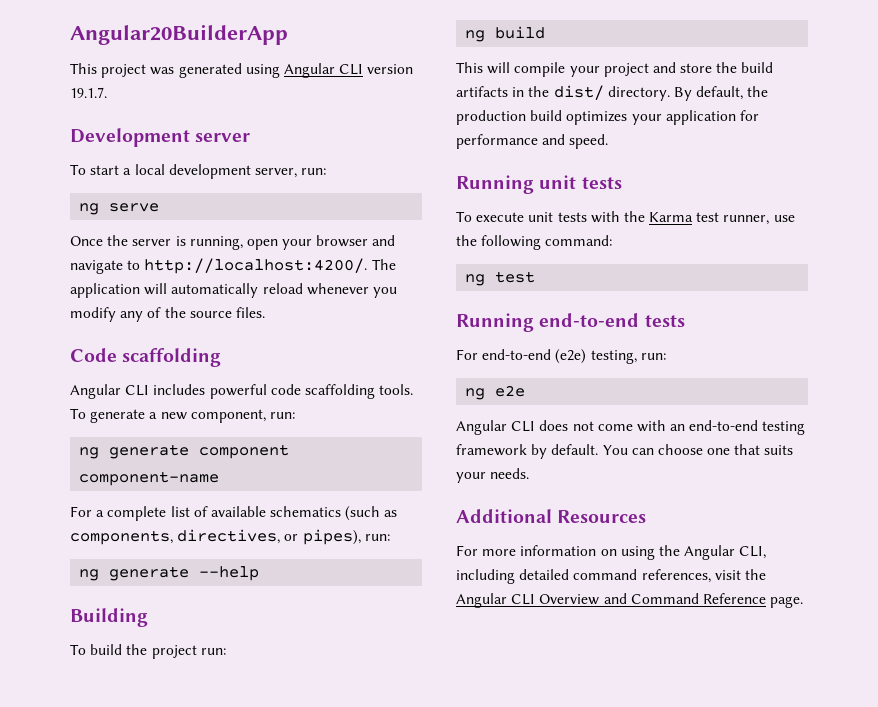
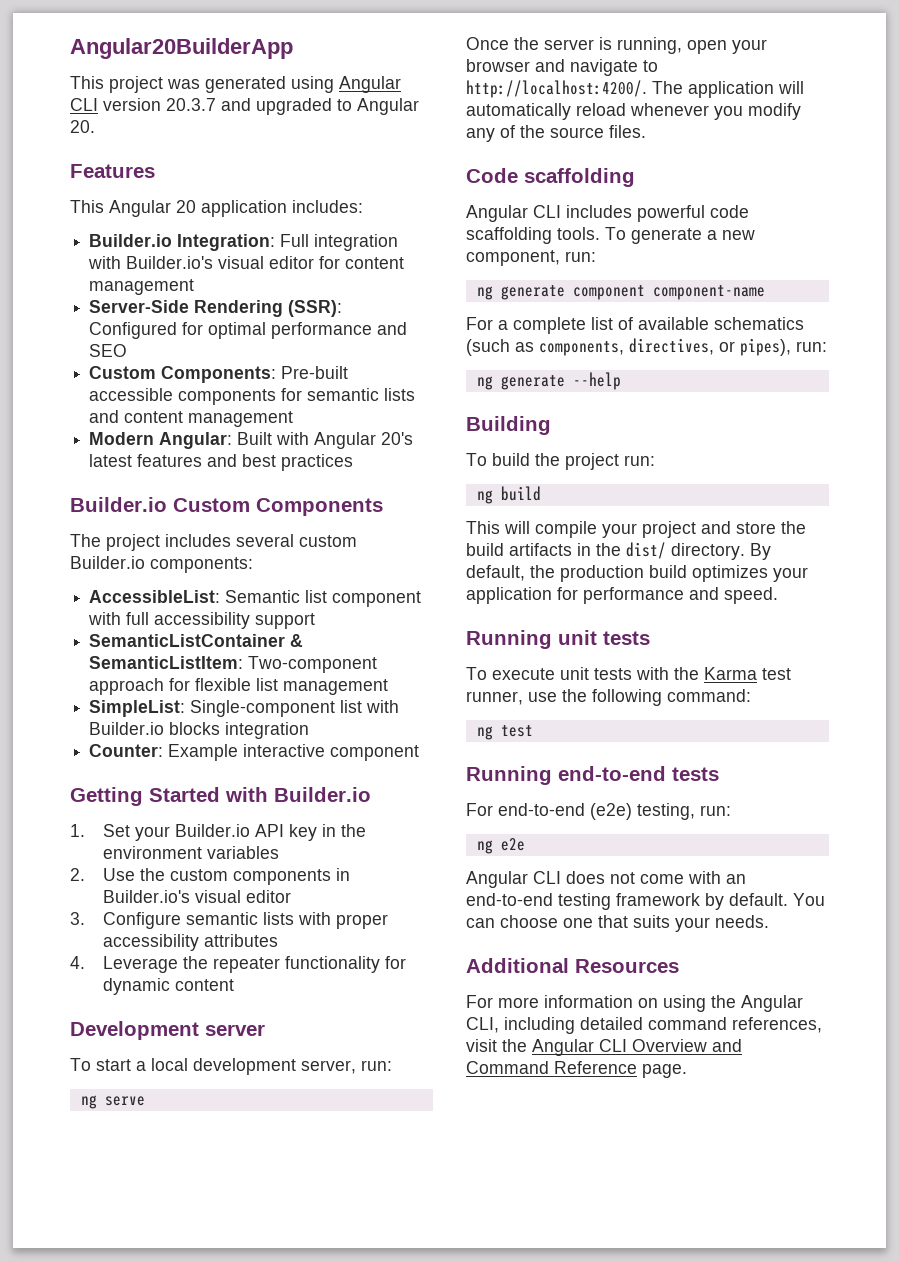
- This project was generated using Angular CLI version 19.1.7.
+ This project was generated using Angular CLI version 20.3.7 and upgraded to Angular 20.
+ Features
+ This Angular 20 application includes:
+ Builder.io Integration: Full integration with Builder.io's visual editor for content management
+ Server-Side Rendering (SSR): Configured for optimal performance and SEO
+ Custom Components: Pre-built accessible components for semantic lists and content management
+ Modern Angular: Built with Angular 20's latest features and best practices
+ Builder.io Custom Components
+ The project includes several custom Builder.io components:
+ AccessibleList: Semantic list component with full accessibility support
+ SemanticListContainer & SemanticListItem: Two-component approach for flexible list management
+ SimpleList: Single-component list with Builder.io blocks integration
+ Counter: Example interactive component
+ Getting Started with Builder.io
+ 1. Set your Builder.io API key in the environment variables
+ 2. Use the custom components in Builder.io's visual editor
+ 3. Configure semantic lists with proper accessibility attributes
+ 4. Leverage the repeater functionality for dynamic content

